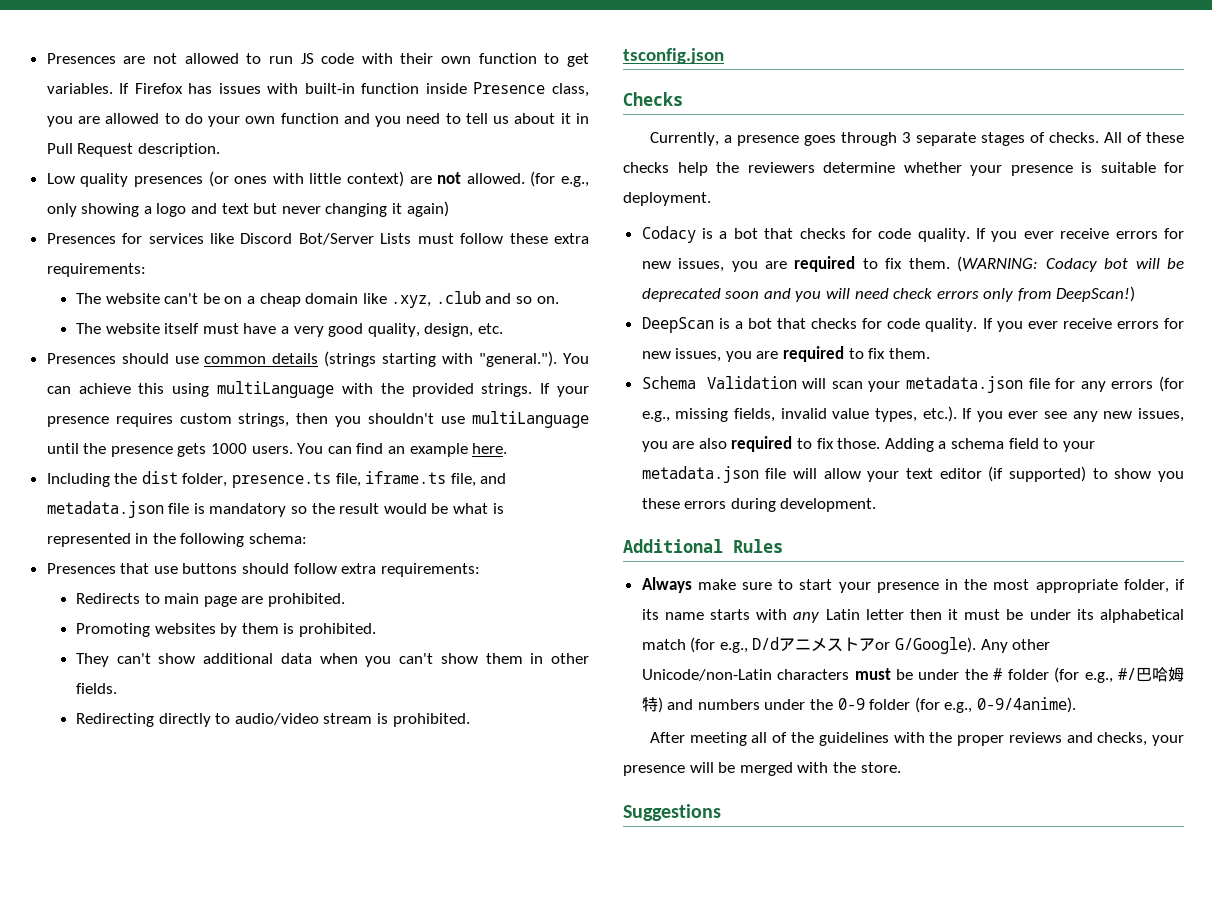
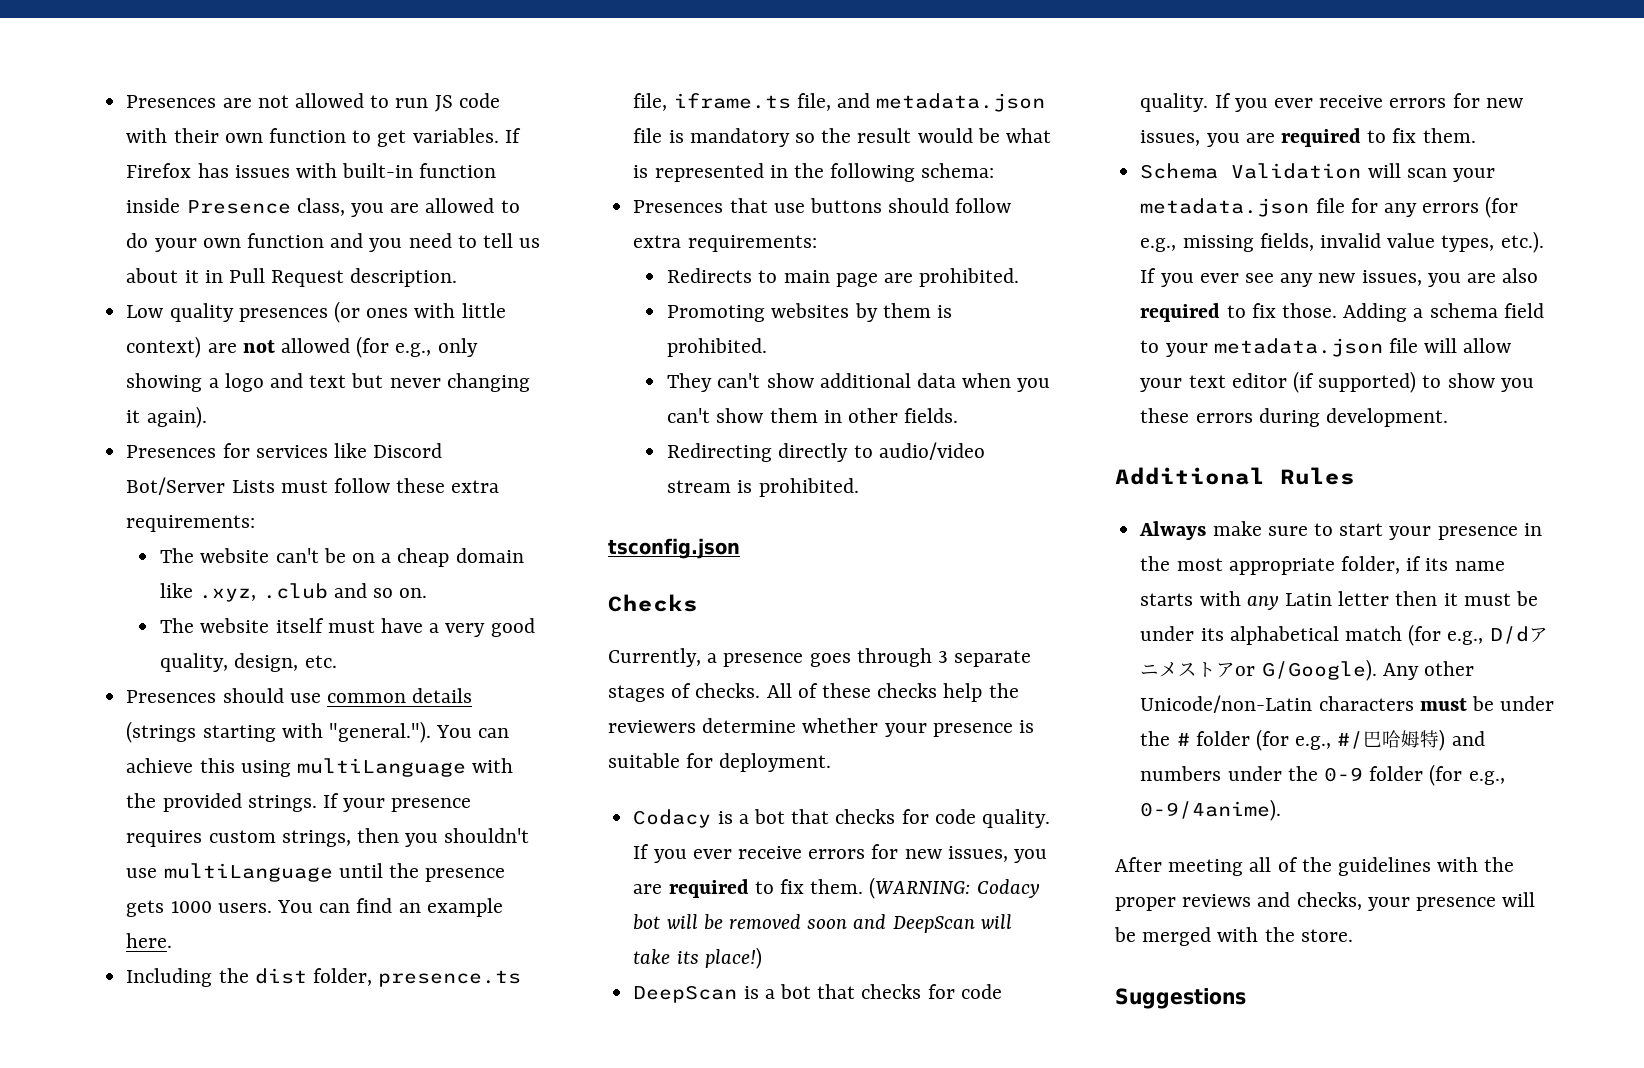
- Low quality presences (or ones with little context) are not allowed. (for e.g., only showing a logo and text but never changing it again)
+ Low quality presences (or ones with little context) are not allowed (for e.g., only showing a logo and text but never changing it again).
- (WARNING: Codacy bot will be deprecated soon and you will need check errors only from DeepScan!)
+ (WARNING: Codacy bot will be removed soon and DeepScan will take its place!)

